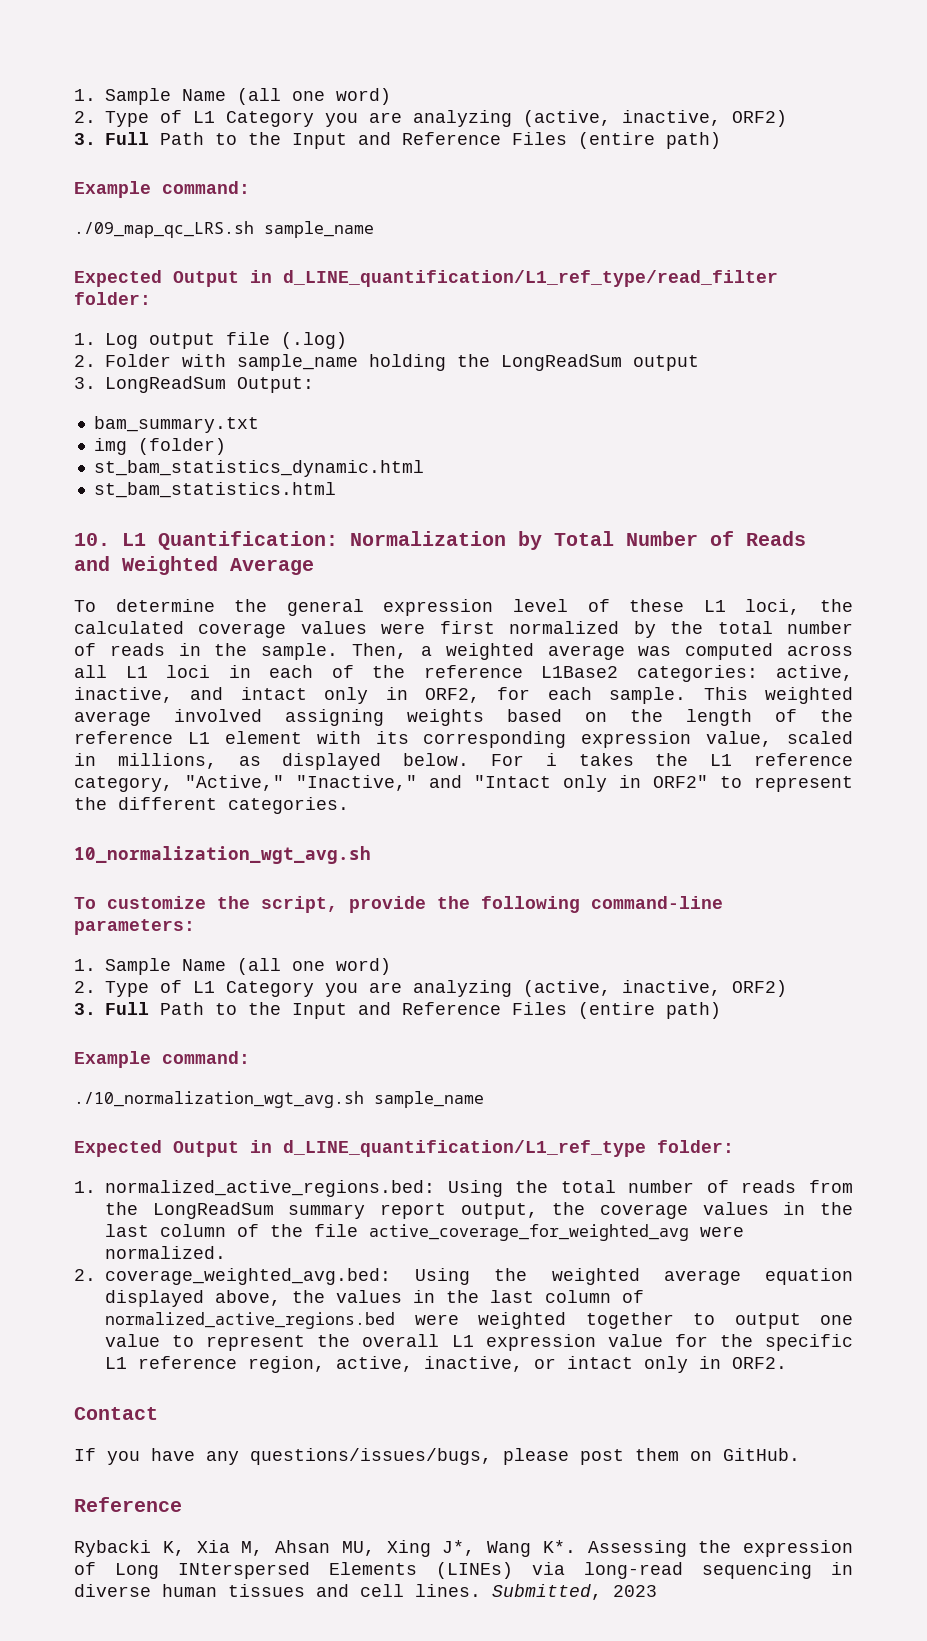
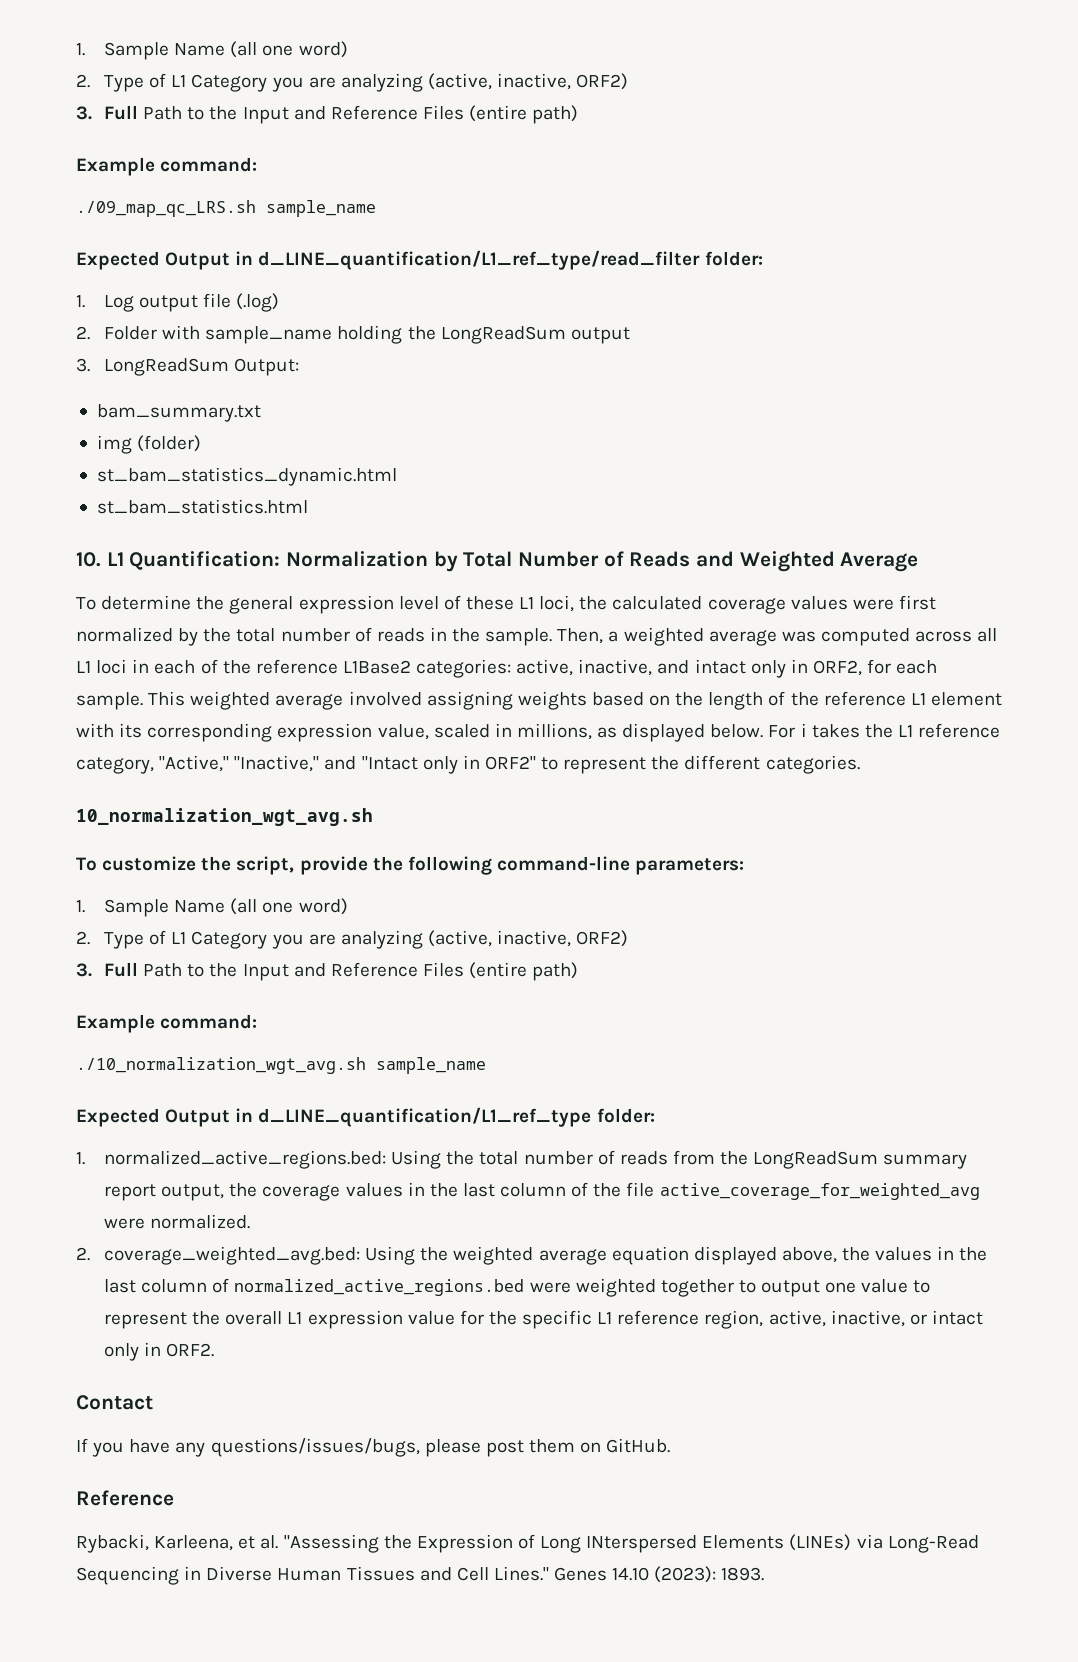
- Rybacki K, Xia M, Ahsan MU, Xing J*, Wang K*. Assessing the expression of Long INterspersed Elements (LINEs) via long-read sequencing in diverse human tissues and cell lines. Submitted, 2023
+ Rybacki, Karleena, et al. "Assessing the Expression of Long INterspersed Elements (LINEs) via Long-Read Sequencing in Diverse Human Tissues and Cell Lines." Genes 14.10 (2023): 1893.

